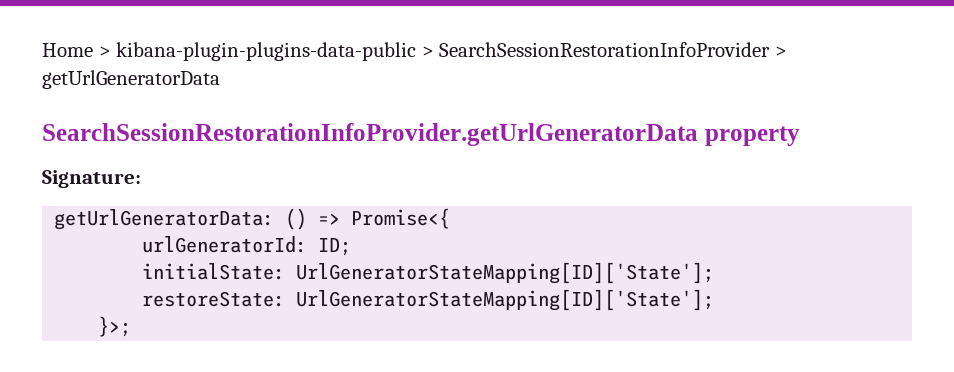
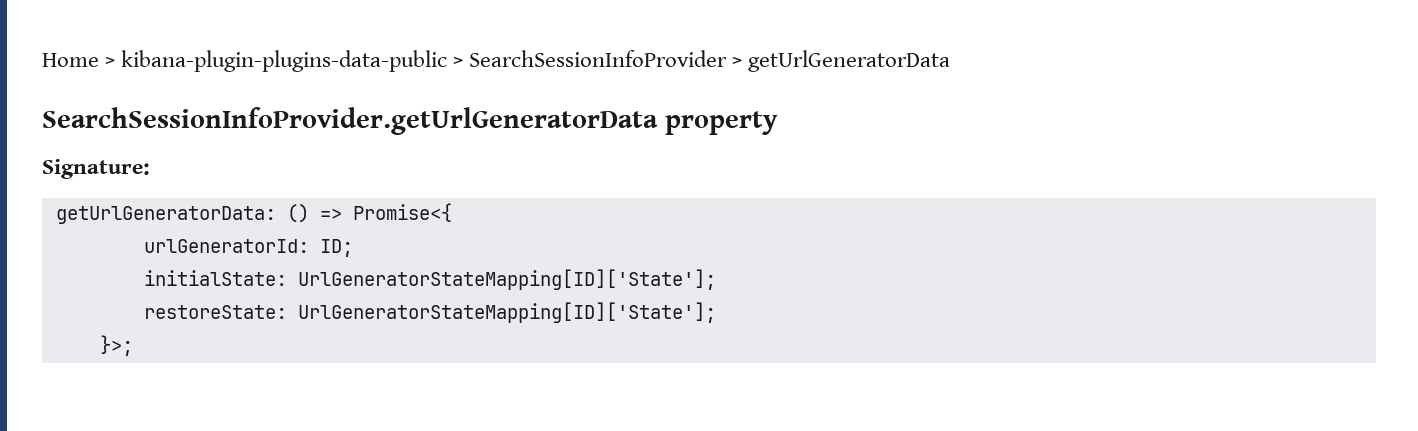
- Home > kibana-plugin-plugins-data-public > SearchSessionRestorationInfoProvider > getUrlGeneratorData
+ Home > kibana-plugin-plugins-data-public > SearchSessionInfoProvider > getUrlGeneratorData
- SearchSessionRestorationInfoProvider.getUrlGeneratorData property
+ SearchSessionInfoProvider.getUrlGeneratorData property

